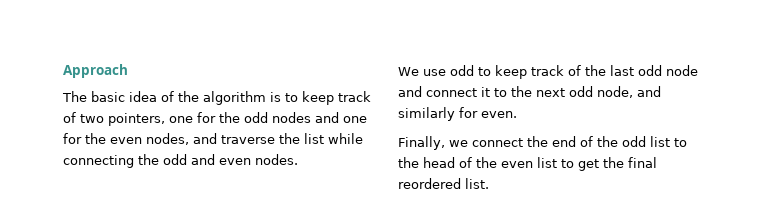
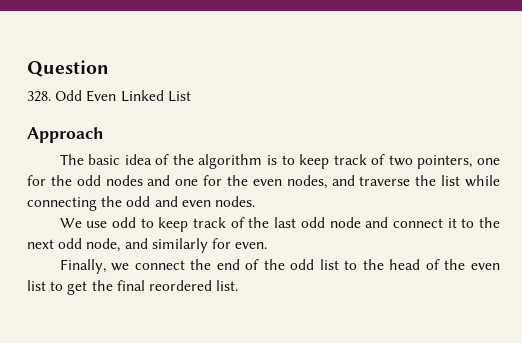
+ Question
+ 328. Odd Even Linked List

